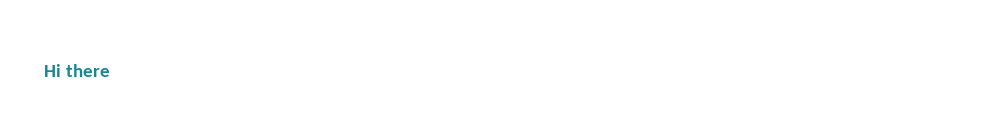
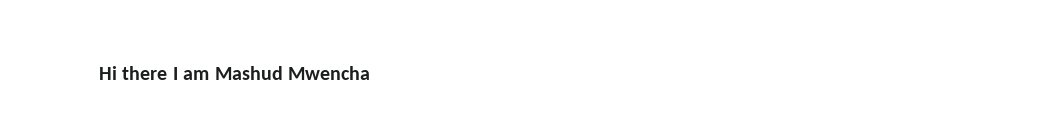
- Hi there
+ Hi there I am Mashud Mwencha

